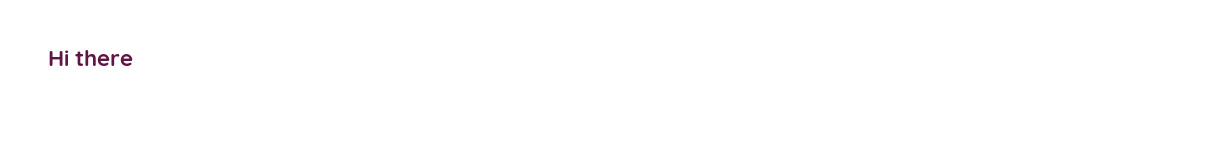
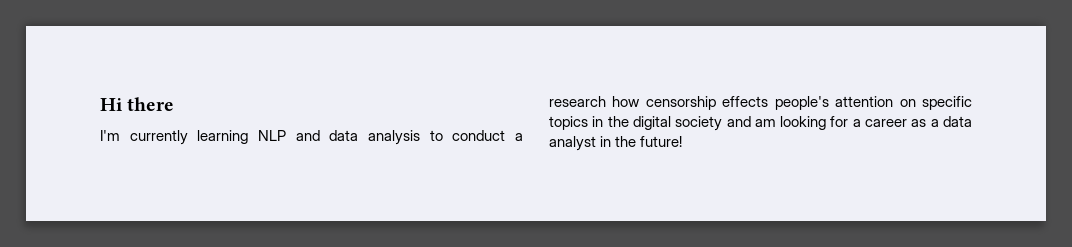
+ I'm currently learning NLP and data analysis to conduct a research how censorship effects people's attention on specific topics in the digital society and am looking for a career as a data analyst in the future!

